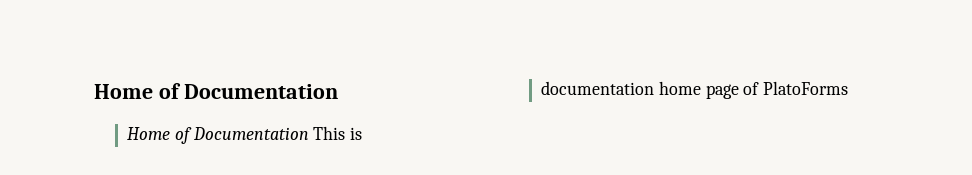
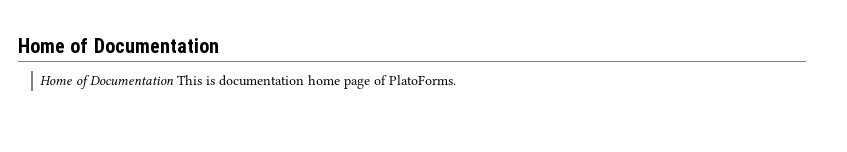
- Home of Documentation This is documentation home page of PlatoForms
+ Home of Documentation This is documentation home page of PlatoForms.

